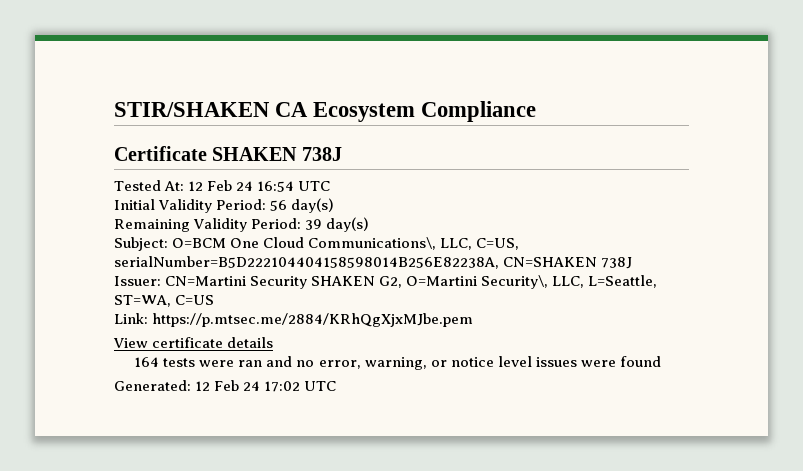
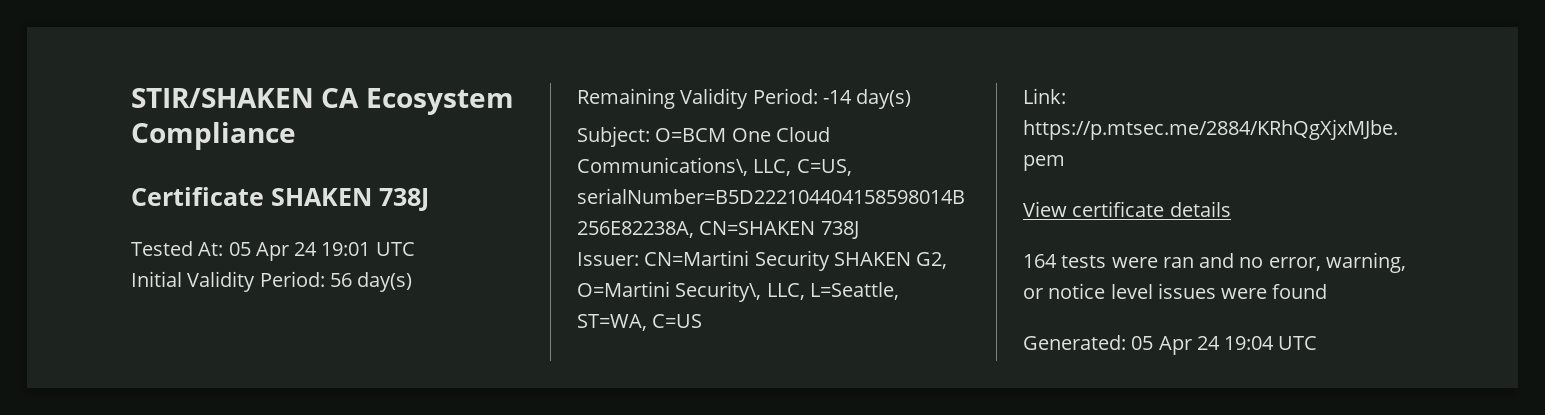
- Tested At: 12 Feb 24 16:54 UTC
+ Tested At: 05 Apr 24 19:01 UTC
- Remaining Validity Period: 39 day(s)
+ Remaining Validity Period: -14 day(s)
- Generated: 12 Feb 24 17:02 UTC
+ Generated: 05 Apr 24 19:04 UTC

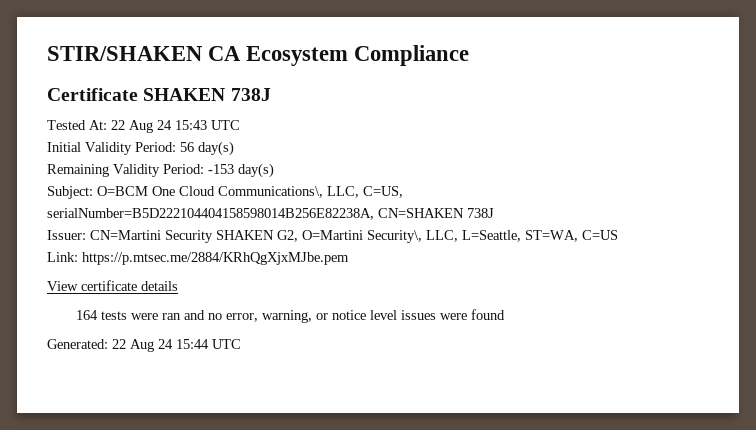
- Tested At: 05 Apr 24 19:01 UTC
+ Tested At: 22 Aug 24 15:43 UTC
- Remaining Validity Period: -14 day(s)
+ Remaining Validity Period: -153 day(s)
- Generated: 05 Apr 24 19:04 UTC
+ Generated: 22 Aug 24 15:44 UTC

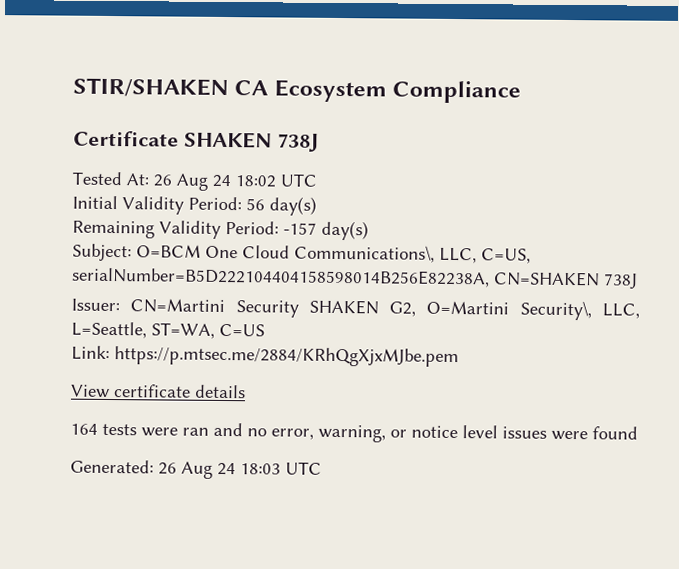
- Tested At: 22 Aug 24 15:43 UTC
+ Tested At: 26 Aug 24 18:02 UTC
- Remaining Validity Period: -153 day(s)
+ Remaining Validity Period: -157 day(s)
- Generated: 22 Aug 24 15:44 UTC
+ Generated: 26 Aug 24 18:03 UTC

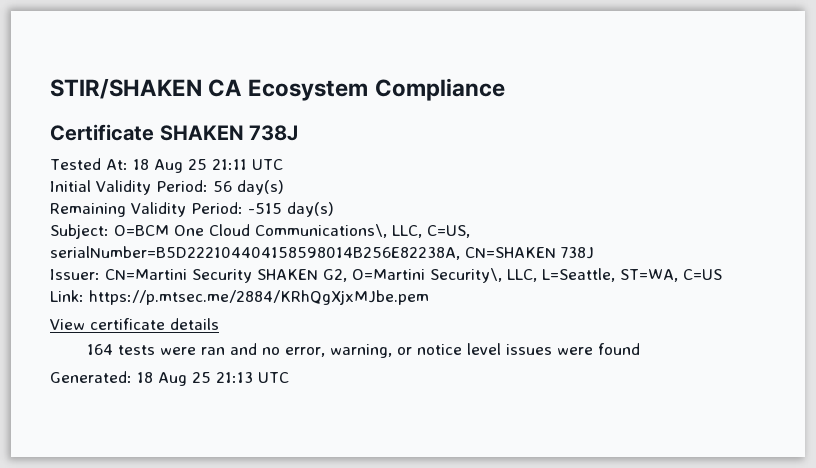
- Tested At: 26 Aug 24 18:02 UTC
+ Tested At: 18 Aug 25 21:11 UTC
- Remaining Validity Period: -157 day(s)
+ Remaining Validity Period: -515 day(s)
- Generated: 26 Aug 24 18:03 UTC
+ Generated: 18 Aug 25 21:13 UTC

